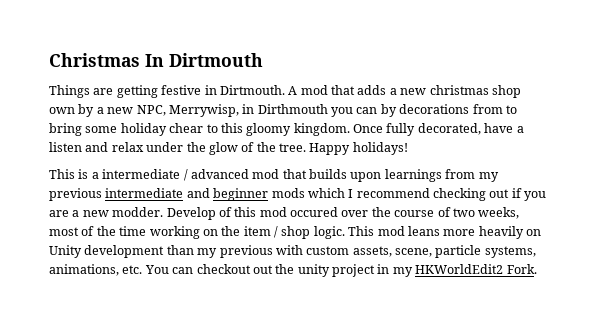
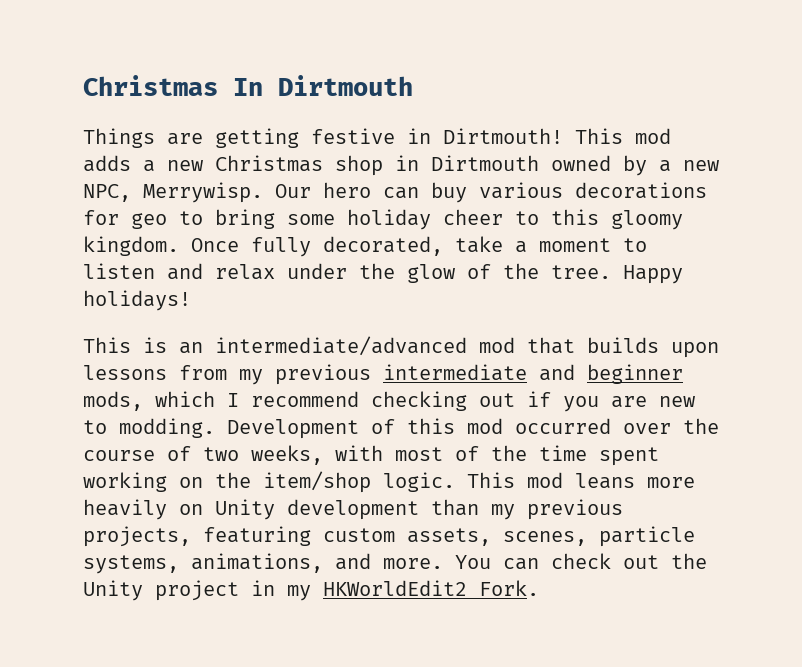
- Things are getting festive in Dirtmouth. A mod that adds a new christmas shop own by a new NPC, Merrywisp, in Dirthmouth you can by decorations from to bring some holiday chear to this gloomy kingdom.
+ Things are getting festive in Dirtmouth! This mod adds a new Christmas shop in Dirtmouth owned by a new NPC, Merrywisp. Our hero can buy various decorations for geo to bring some holiday cheer to this gloomy kingdom.
- Once fully decorated, have a listen and relax under the glow of the tree.
+ Once fully decorated, take a moment to listen and relax under the glow of the tree.
- This is a intermediate / advanced mod that builds upon learnings from my previous intermediate and beginner mods which I recommend checking out if you are a new modder. Develop of this mod occured over the course of two weeks, most of the time working on the item / shop logic.
+ This is an intermediate/advanced mod that builds upon lessons from my previous intermediate and beginner mods, which I recommend checking out if you are new to modding. Development of this mod occurred over the course of two weeks, with most of the time spent working on the item/shop logic.
- This mod leans more heavily on Unity development than my previous with custom assets, scene, particle systems, animations, etc. You can checkout out the unity project in my HKWorldEdit2 Fork.
+ This mod leans more heavily on Unity development than my previous projects, featuring custom assets, scenes, particle systems, animations, and more. You can check out the Unity project in my HKWorldEdit2 Fork.

